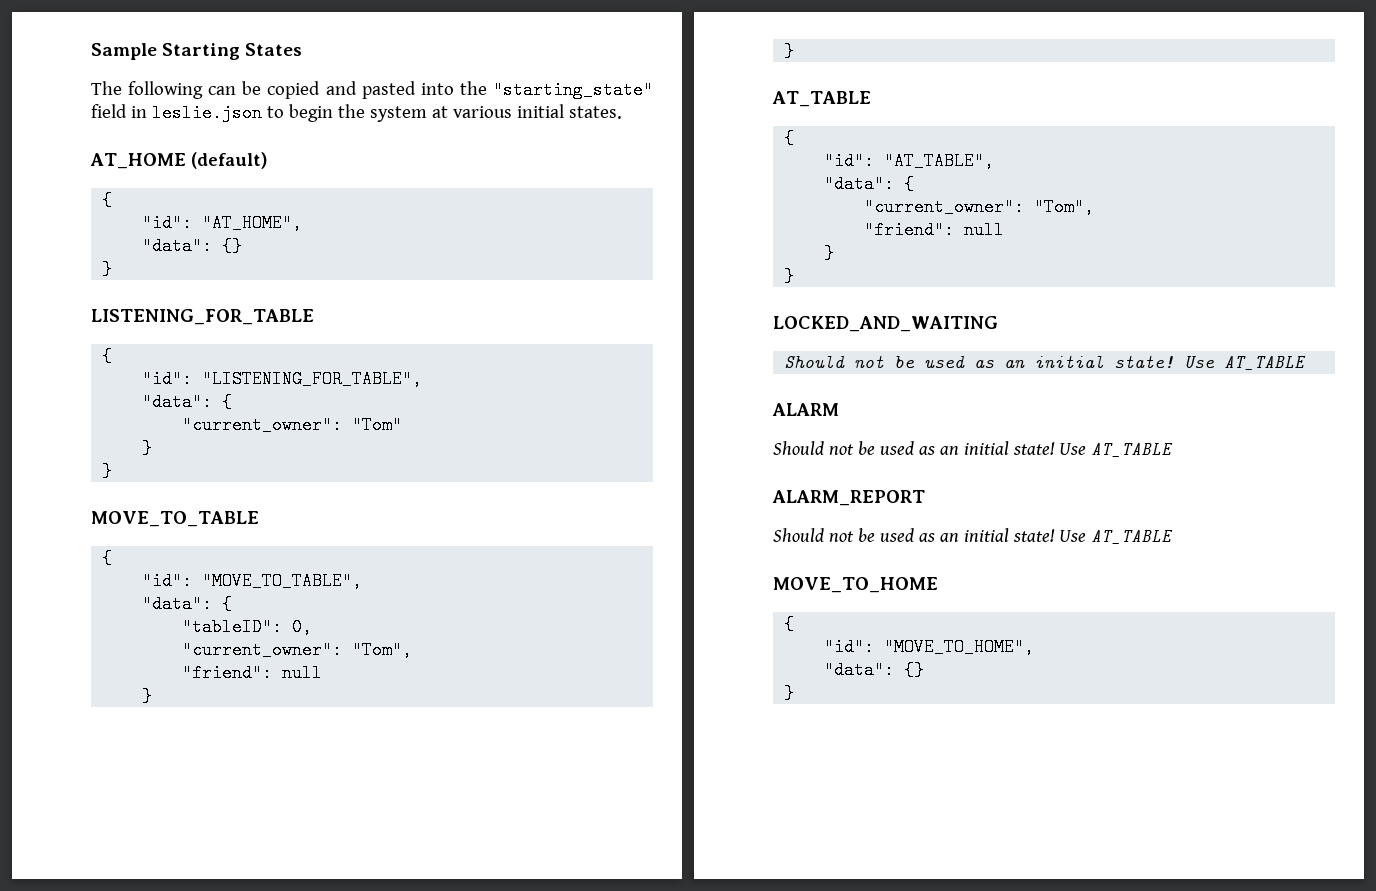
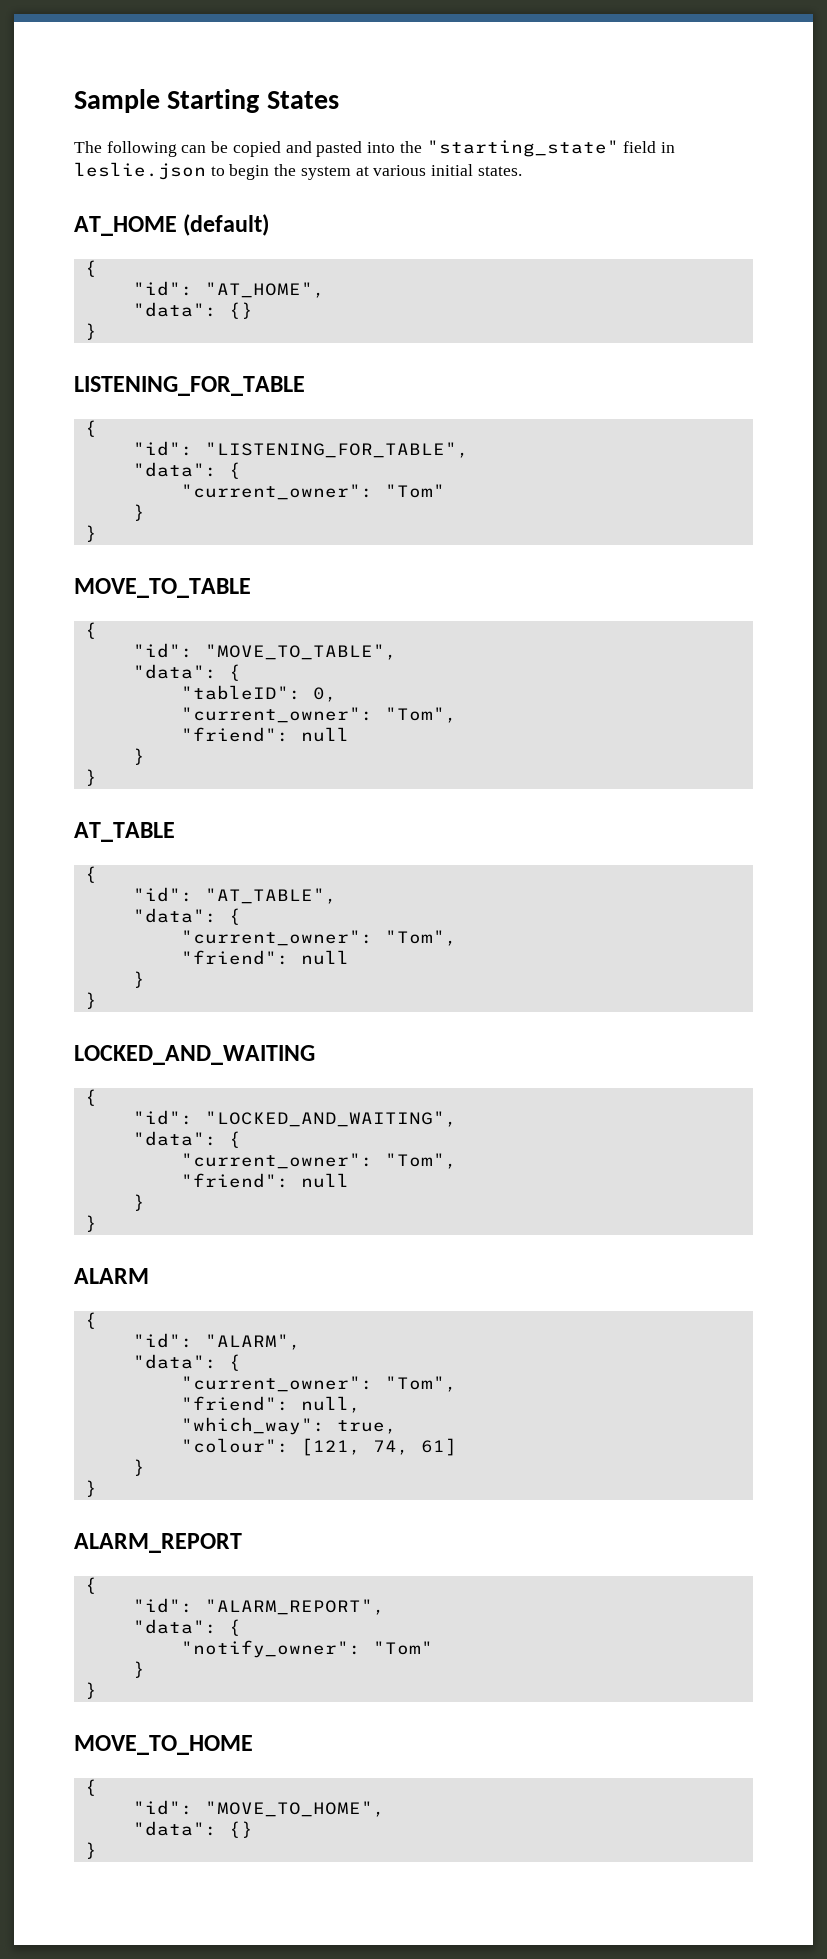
  LOCKED_AND_WAITING
- Should not be used as an initial state! Use AT_TABLE
+ {
+ "id": "LOCKED_AND_WAITING",
+ "data": {
+ "current_owner": "Tom",
+ "friend": null
+ }
+ }
  ALARM
- Should not be used as an initial state! Use AT_TABLE
+ {
+ "id": "ALARM",
+ "data": {
+ "current_owner": "Tom",
+ "friend": null,
+ "which_way": true,
+ "colour": [121, 74, 61]
+ }
+ }
  ALARM_REPORT
- Should not be used as an initial state! Use AT_TABLE
+ {
+ "id": "ALARM_REPORT",
+ "data": {
+ "notify_owner": "Tom"
+ }
+ }

